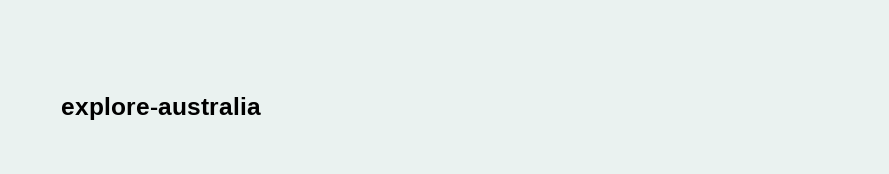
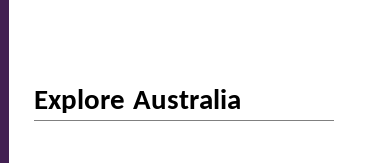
- explore-australia
+ Explore Australia

